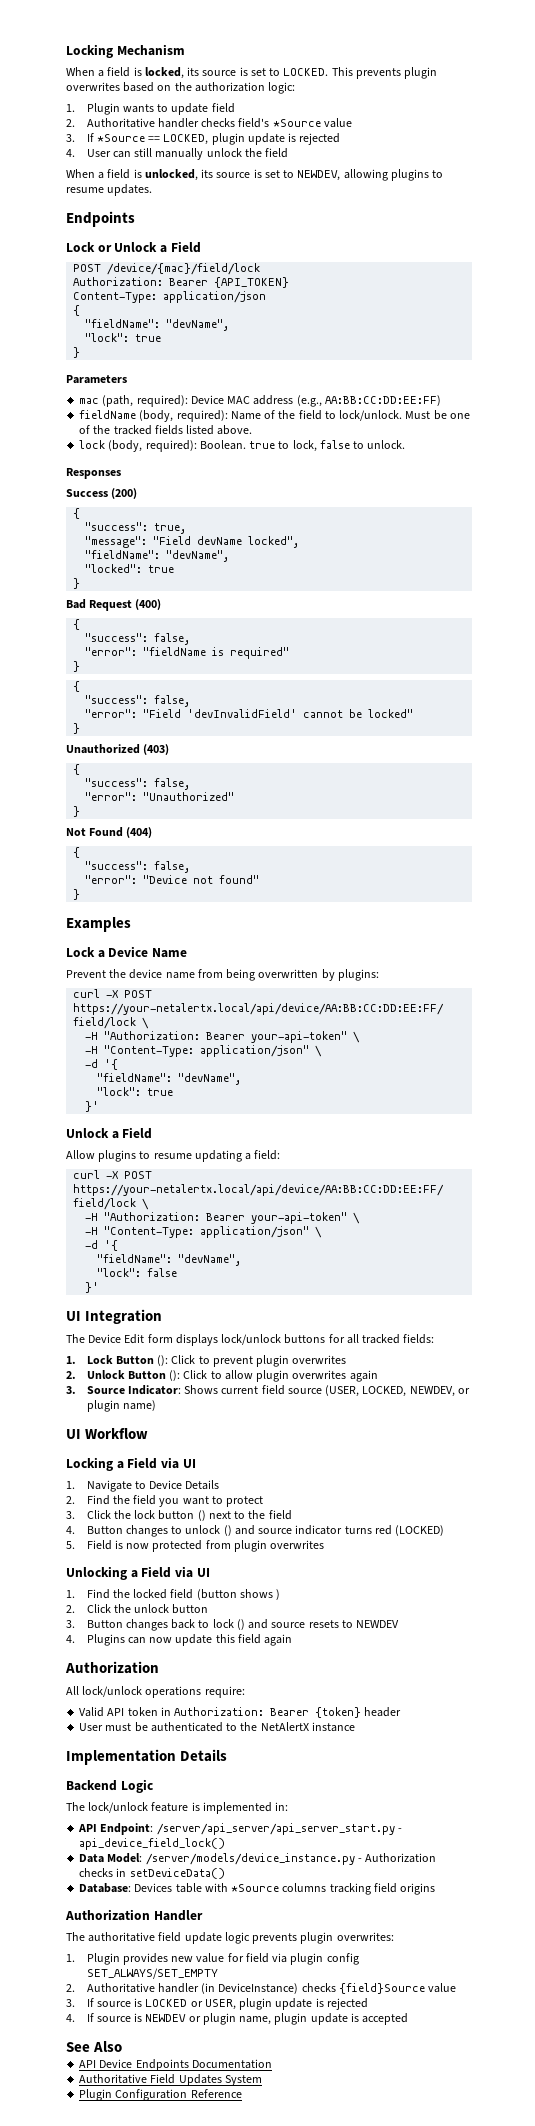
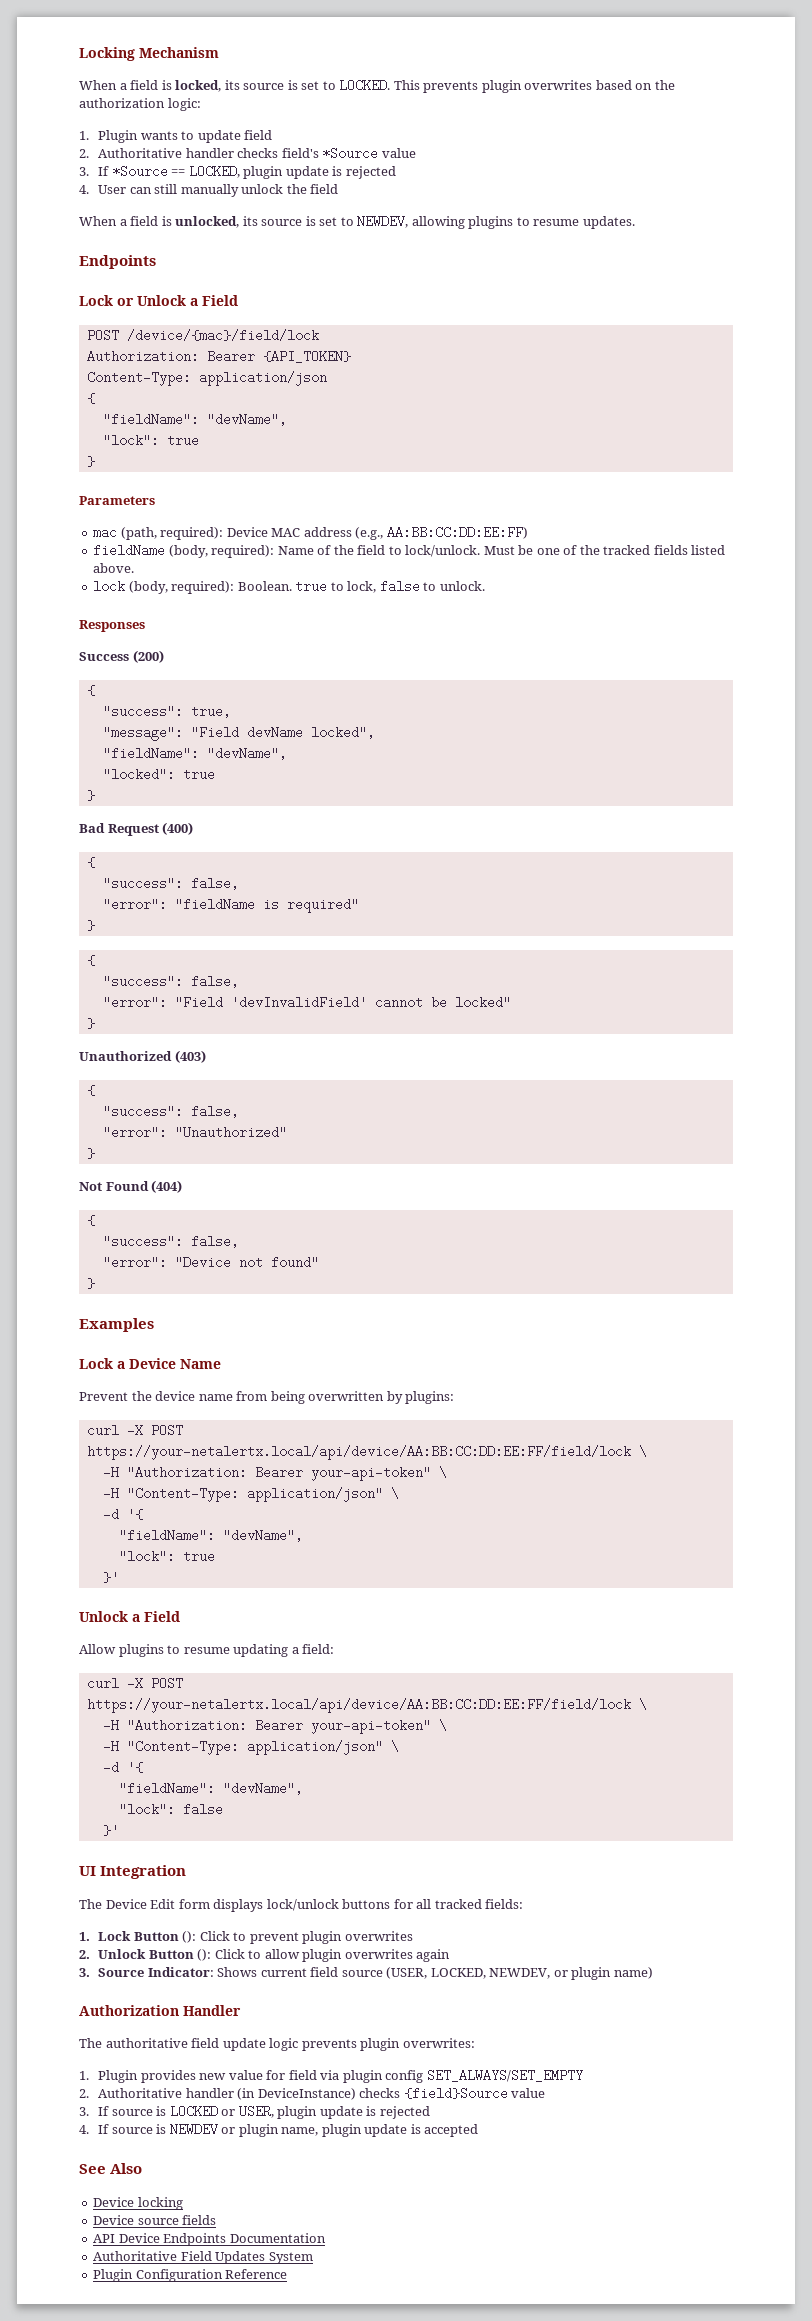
- UI Workflow
- Locking a Field via UI
- 1. Navigate to Device Details
- 2. Find the field you want to protect
- 3. Click the lock button () next to the field
- 4. Button changes to unlock () and source indicator turns red (LOCKED)
- 5. Field is now protected from plugin overwrites
- Unlocking a Field via UI
- 1. Find the locked field (button shows )
- 2. Click the unlock button
- 3. Button changes back to lock () and source resets to NEWDEV
- 4. Plugins can now update this field again
- Authorization
- All lock/unlock operations require:
- Valid API token in Authorization: Bearer {token} header
- User must be authenticated to the NetAlertX instance
- Implementation Details
- Backend Logic
- The lock/unlock feature is implemented in:
- API Endpoint: /server/api_server/api_server_start.py - api_device_field_lock()
- Data Model: /server/models/device_instance.py - Authorization checks in setDeviceData()
- Database: Devices table with *Source columns tracking field origins
+ Device locking
+ Device source fields

